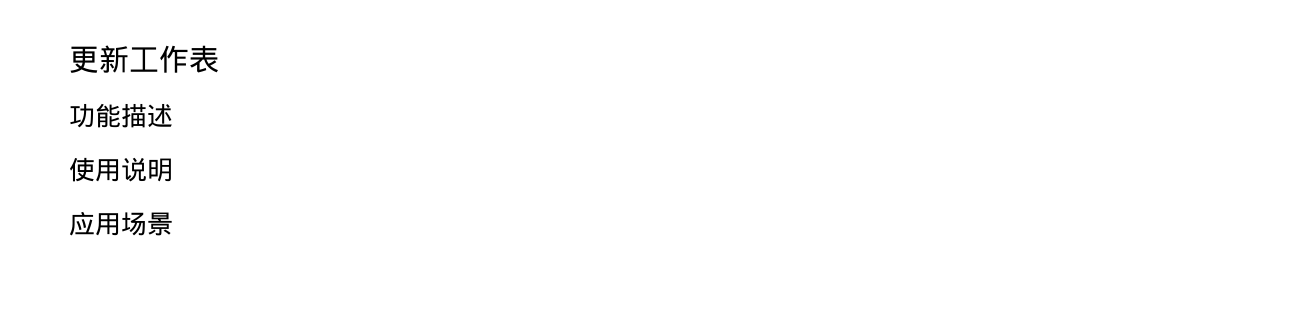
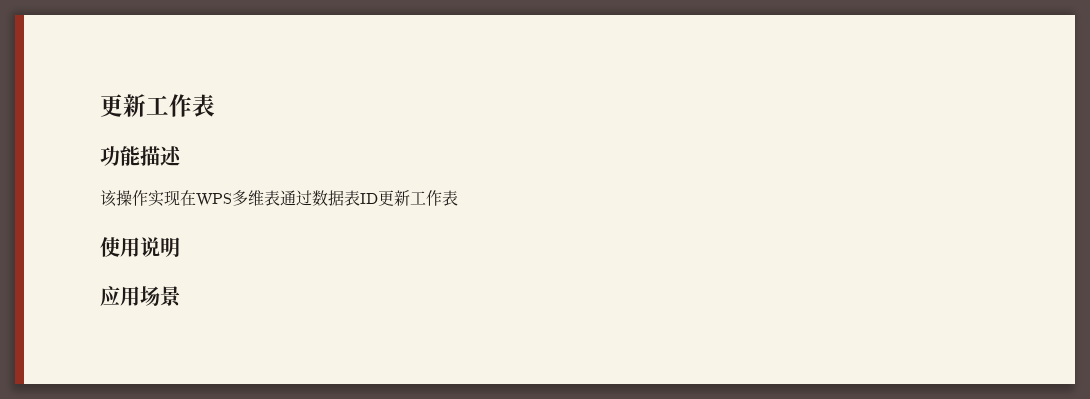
+ 该操作实现在WPS多维表通过数据表ID更新工作表

